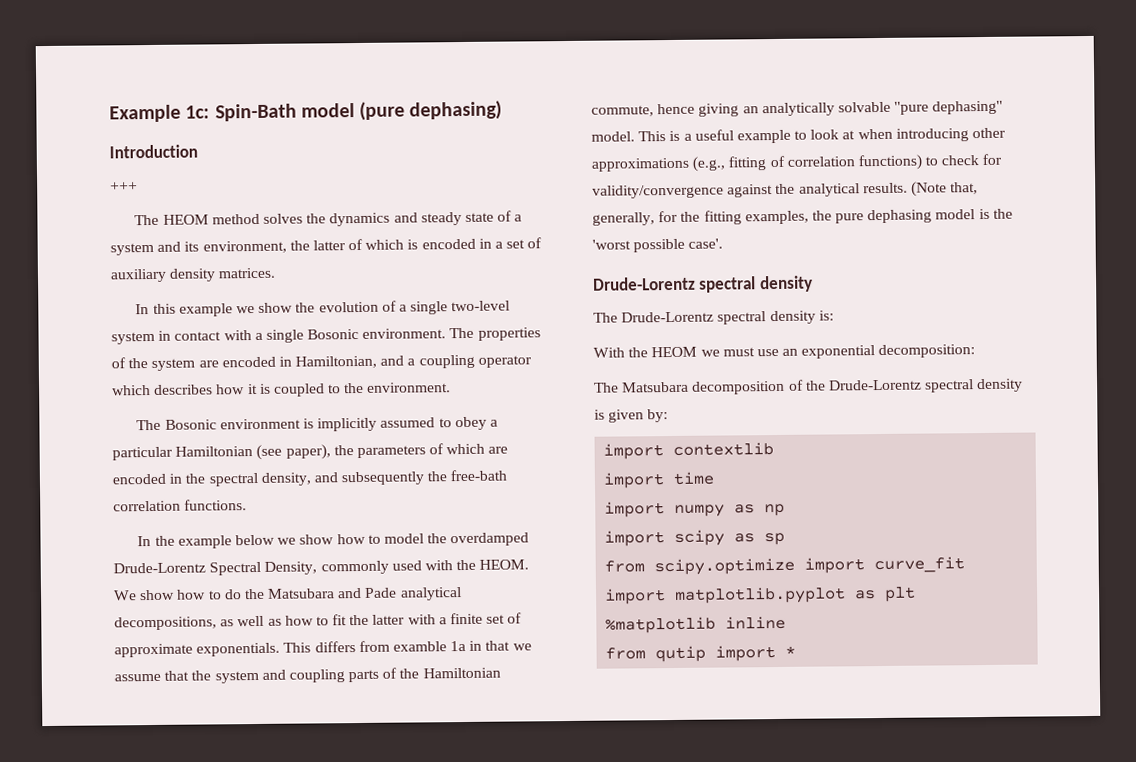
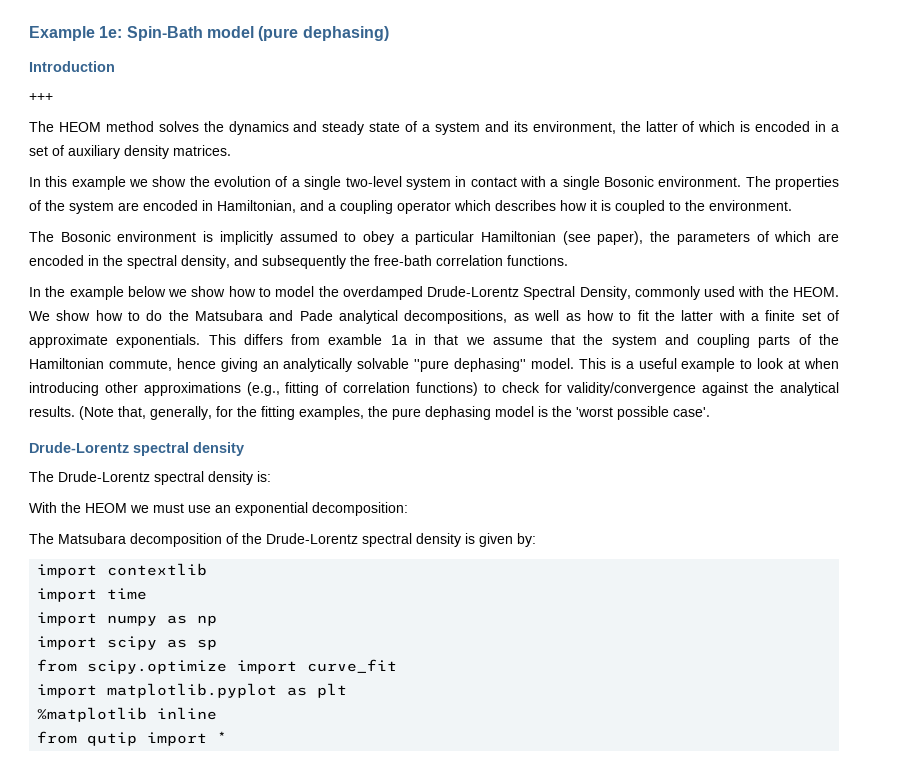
- Example 1c: Spin-Bath model (pure dephasing)
+ Example 1e: Spin-Bath model (pure dephasing)

